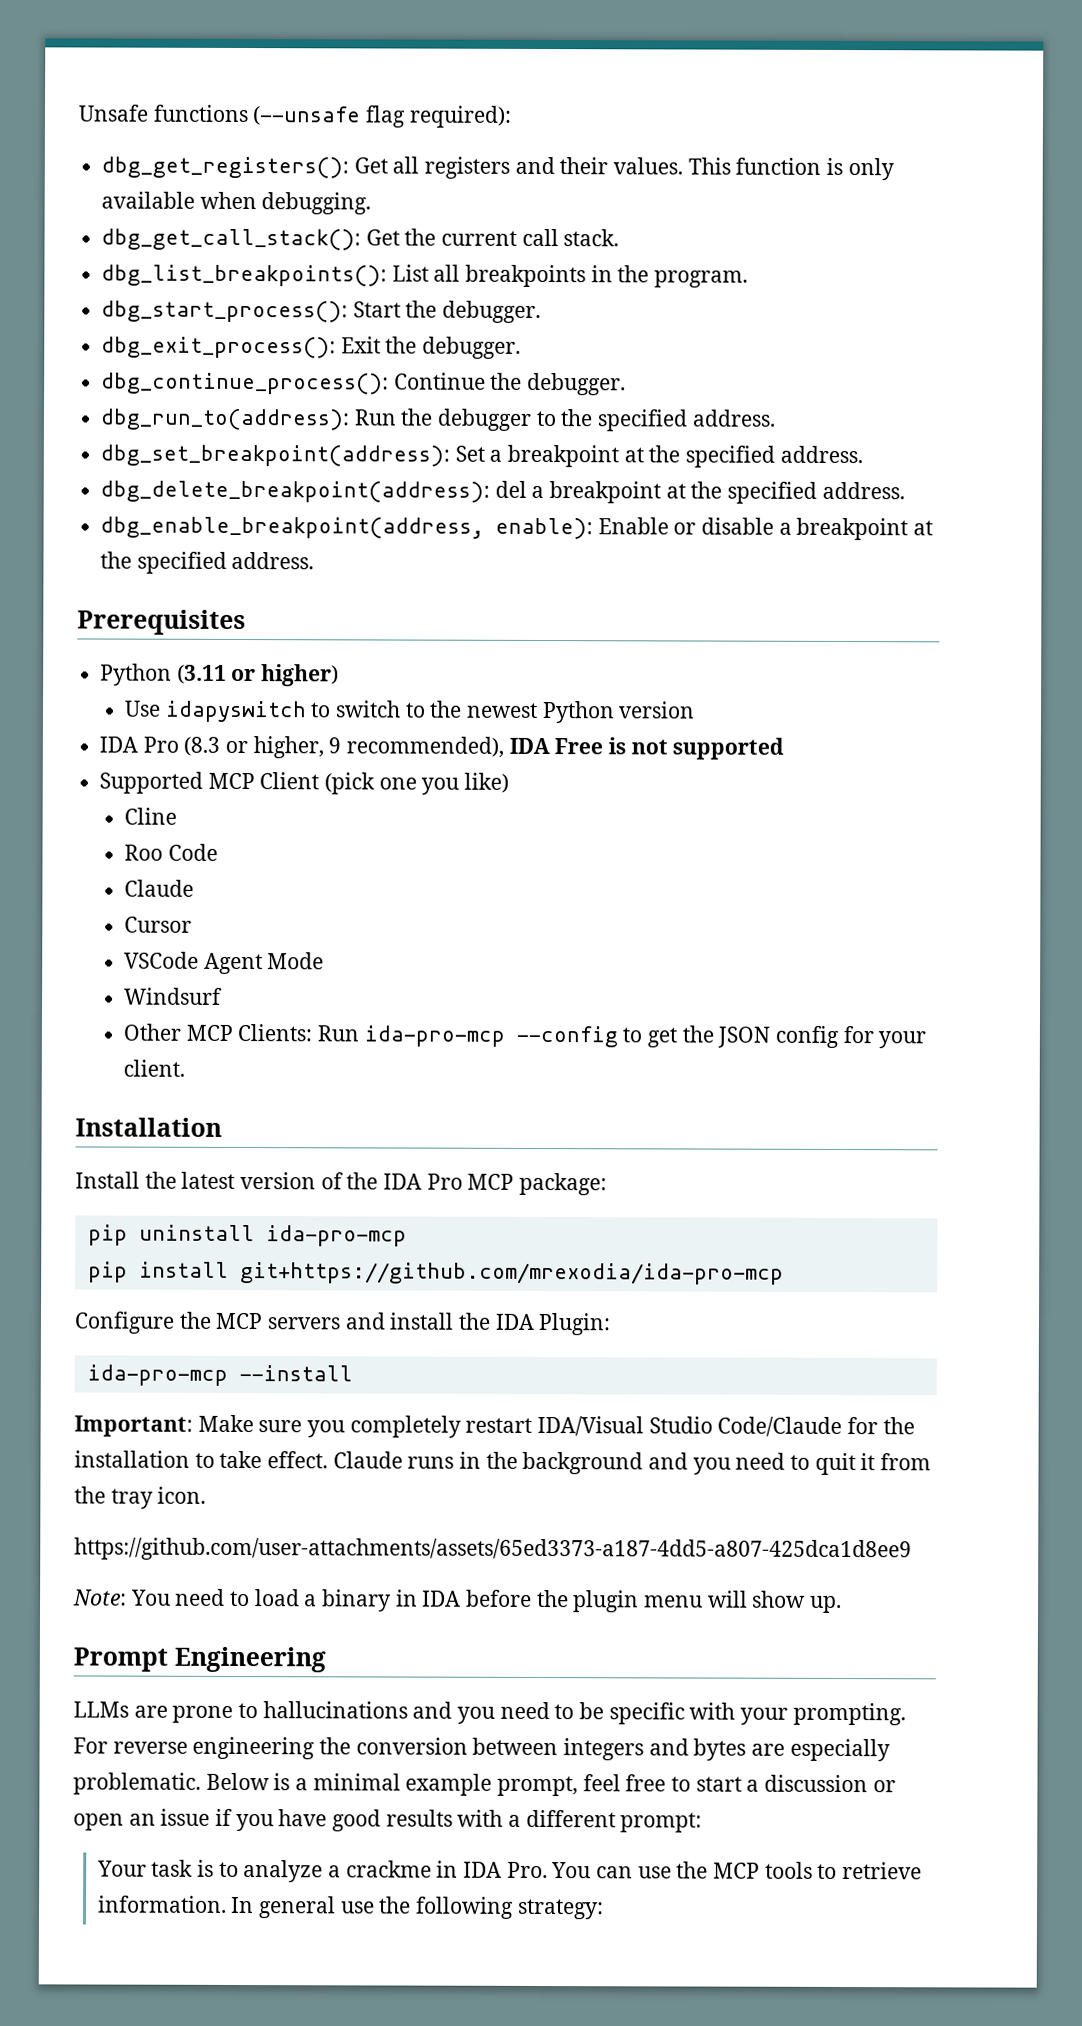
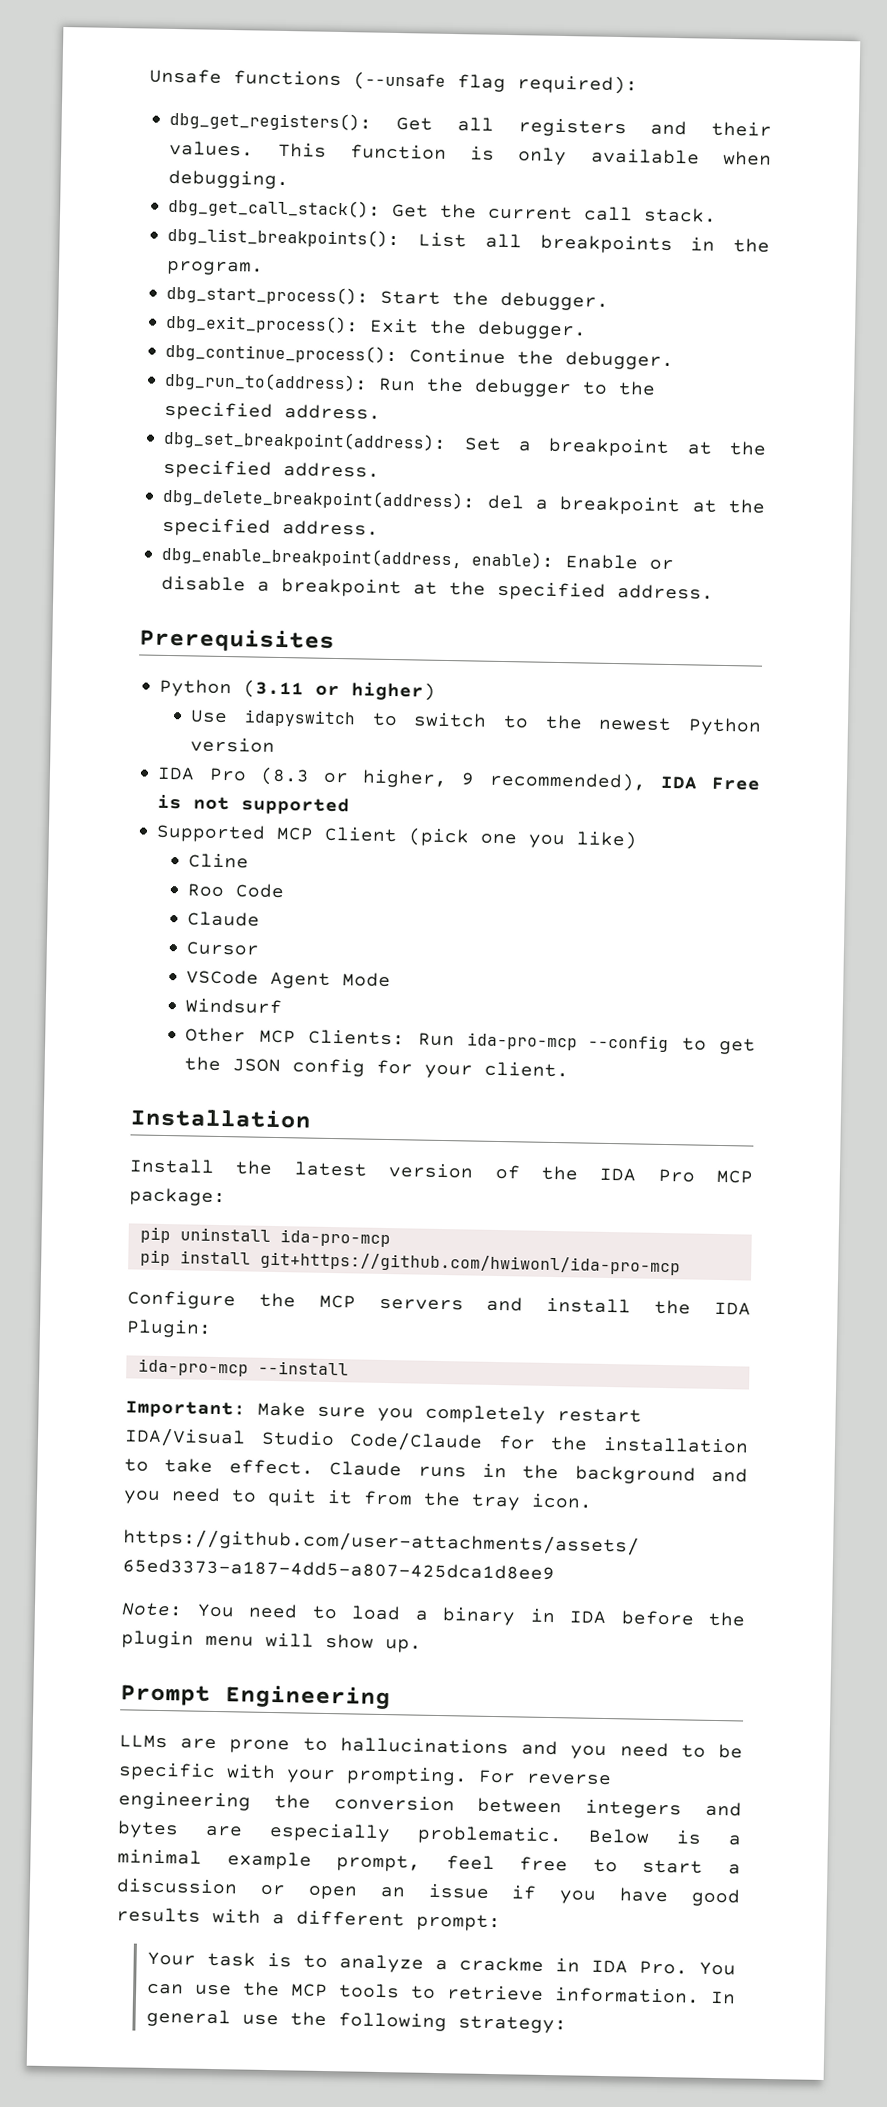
- pip install git+https://github.com/mrexodia/ida-pro-mcp
+ pip install git+https://github.com/hwiwonl/ida-pro-mcp

